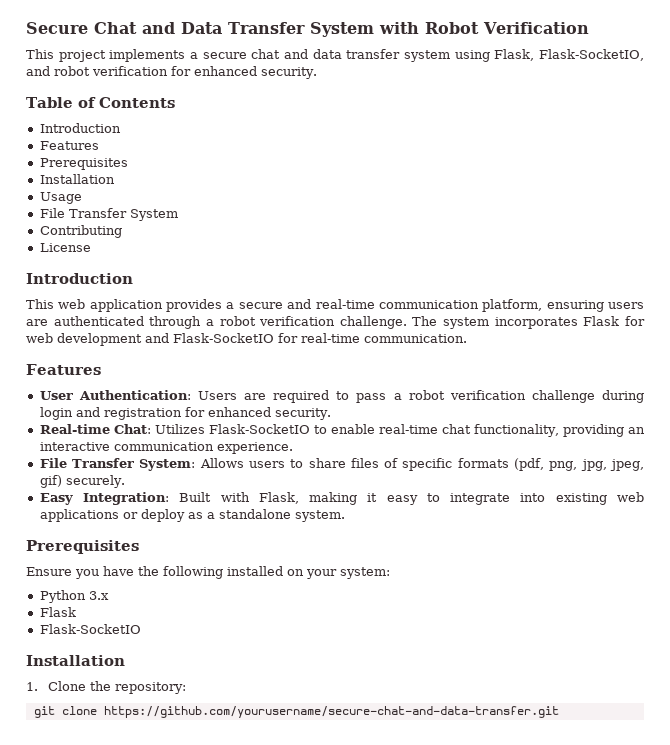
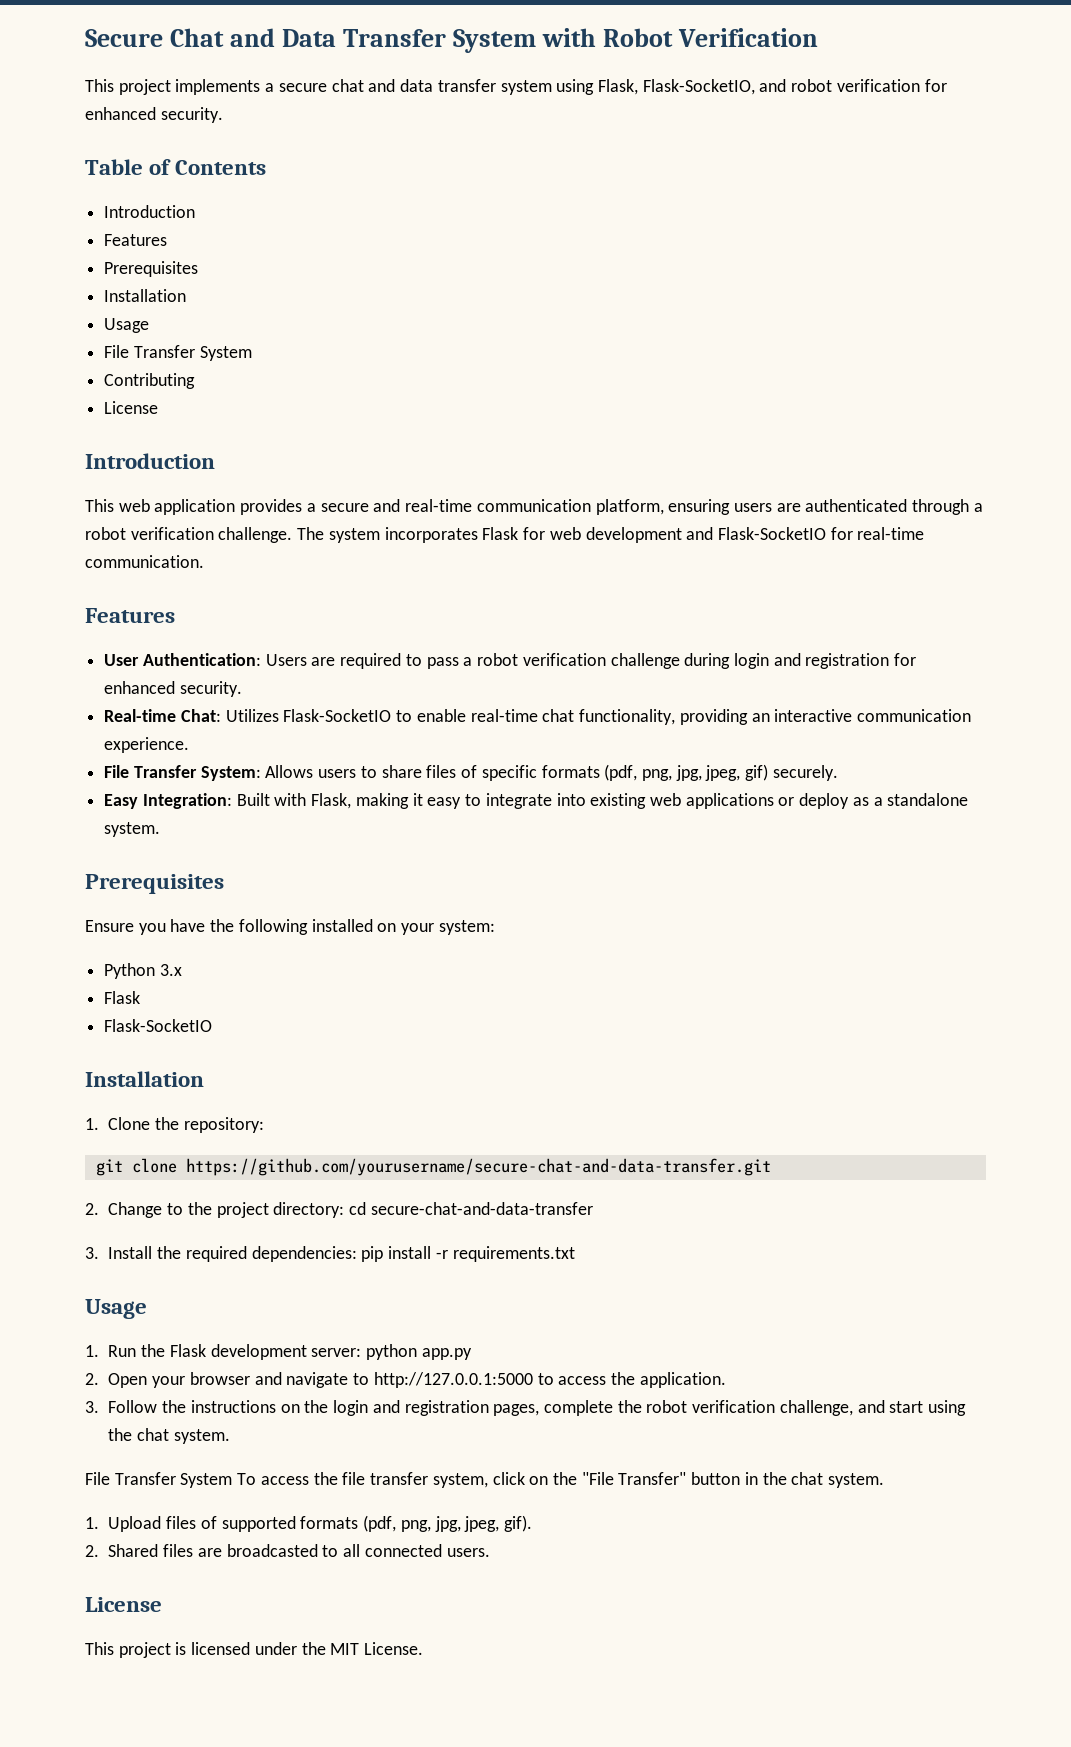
+ 2. Change to the project directory: cd secure-chat-and-data-transfer
+ 3. Install the required dependencies: pip install -r requirements.txt
+ Usage
+ 1. Run the Flask development server: python app.py
+ 2. Open your browser and navigate to http://127.0.0.1:5000 to access the application.
+ 3. Follow the instructions on the login and registration pages, complete the robot verification challenge, and start using the chat system.
+ File Transfer System To access the file transfer system, click on the "File Transfer" button in the chat system.
+ 1. Upload files of supported formats (pdf, png, jpg, jpeg, gif).
+ 2. Shared files are broadcasted to all connected users.
+ License
+ This project is licensed under the MIT License.

